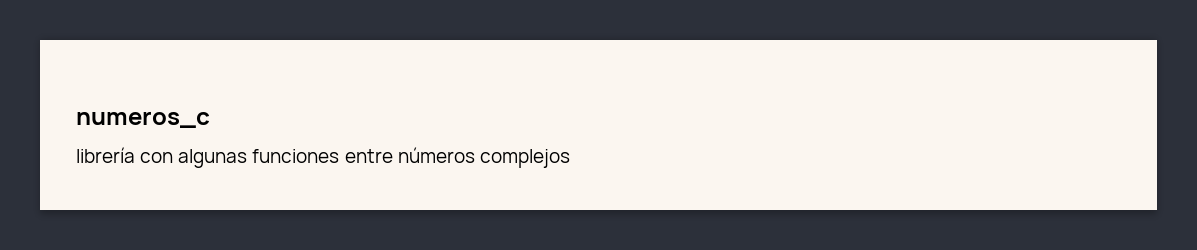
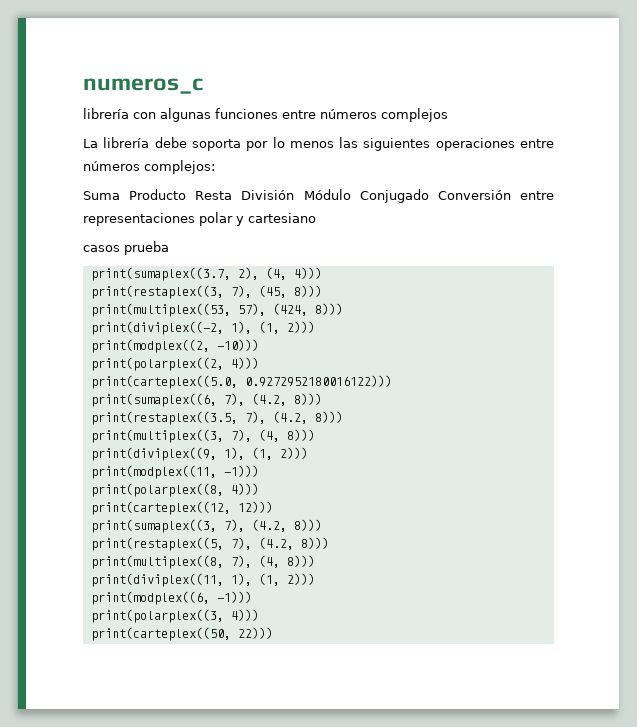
+ La librería debe soporta por lo menos las siguientes operaciones entre números complejos:
+ Suma Producto Resta División Módulo Conjugado Conversión entre representaciones polar y cartesiano
+ casos prueba
+ print(sumaplex((3.7, 2), (4, 4)))
+ print(restaplex((3, 7), (45, 8)))
+ print(multiplex((53, 57), (424, 8)))
+ print(diviplex((-2, 1), (1, 2)))
+ print(modplex((2, -10)))
+ print(polarplex((2, 4)))
+ print(carteplex((5.0, 0.9272952180016122)))
+ print(sumaplex((6, 7), (4.2, 8)))
+ print(restaplex((3.5, 7), (4.2, 8)))
+ print(multiplex((3, 7), (4, 8)))
+ print(diviplex((9, 1), (1, 2)))
+ print(modplex((11, -1)))
+ print(polarplex((8, 4)))
+ print(carteplex((12, 12)))
+ print(sumaplex((3, 7), (4.2, 8)))
+ print(restaplex((5, 7), (4.2, 8)))
+ print(multiplex((8, 7), (4, 8)))
+ print(diviplex((11, 1), (1, 2)))
+ print(modplex((6, -1)))
+ print(polarplex((3, 4)))
+ print(carteplex((50, 22)))

